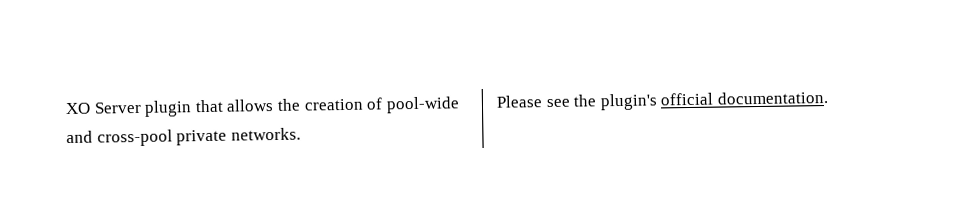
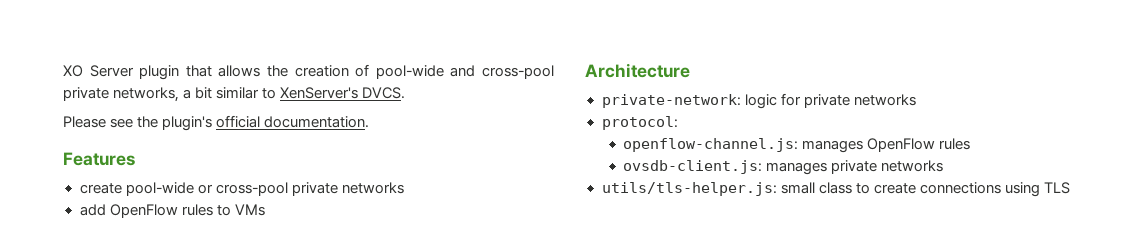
- XO Server plugin that allows the creation of pool-wide and cross-pool private networks.
+ XO Server plugin that allows the creation of pool-wide and cross-pool private networks, a bit similar to XenServer's DVCS.
+ Features
+ create pool-wide or cross-pool private networks
+ add OpenFlow rules to VMs
+ Architecture
+ private-network: logic for private networks
+ protocol:
+ openflow-channel.js: manages OpenFlow rules
+ ovsdb-client.js: manages private networks
+ utils/tls-helper.js: small class to create connections using TLS

